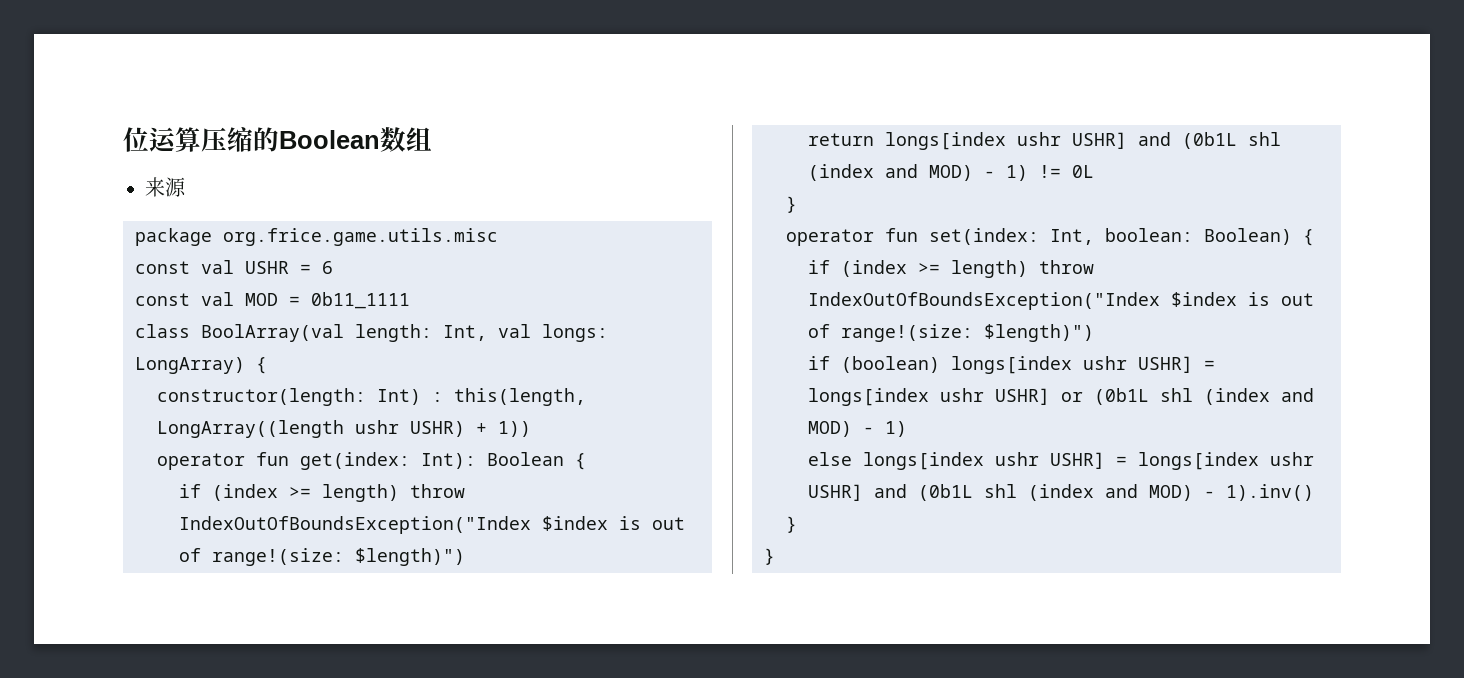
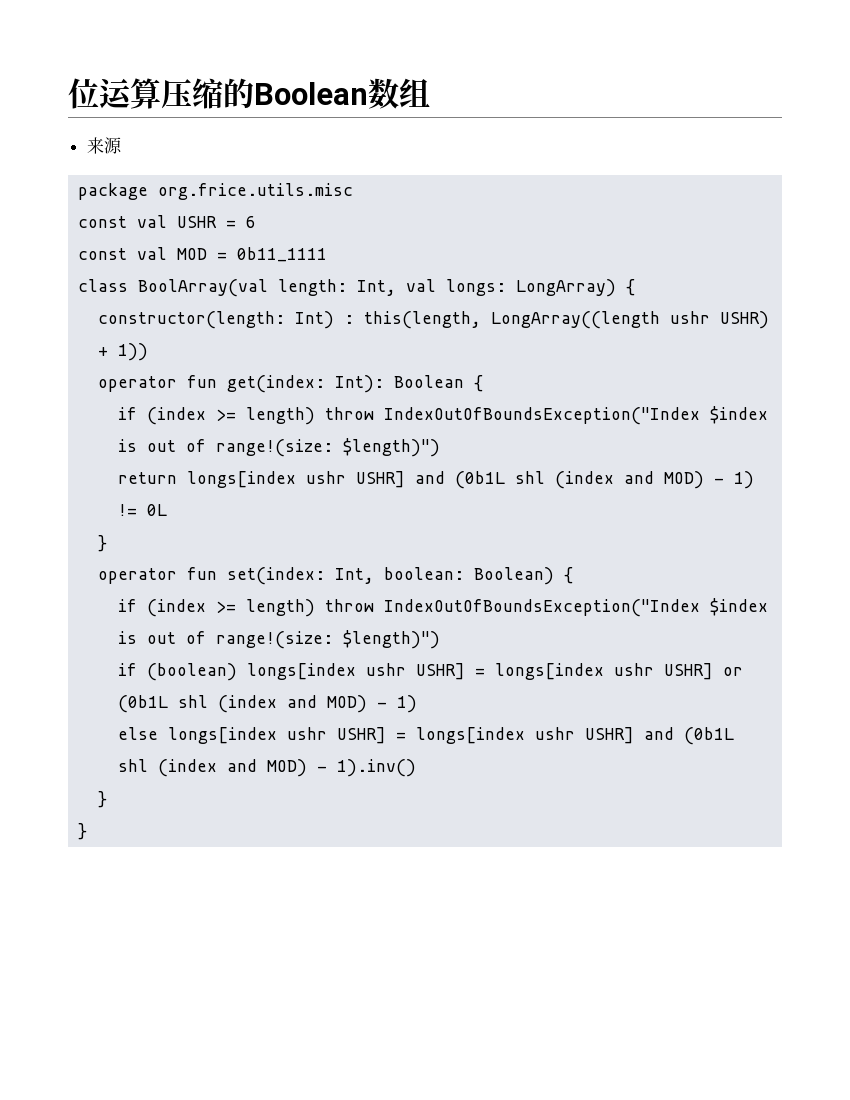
- package org.frice.game.utils.misc
+ package org.frice.utils.misc

